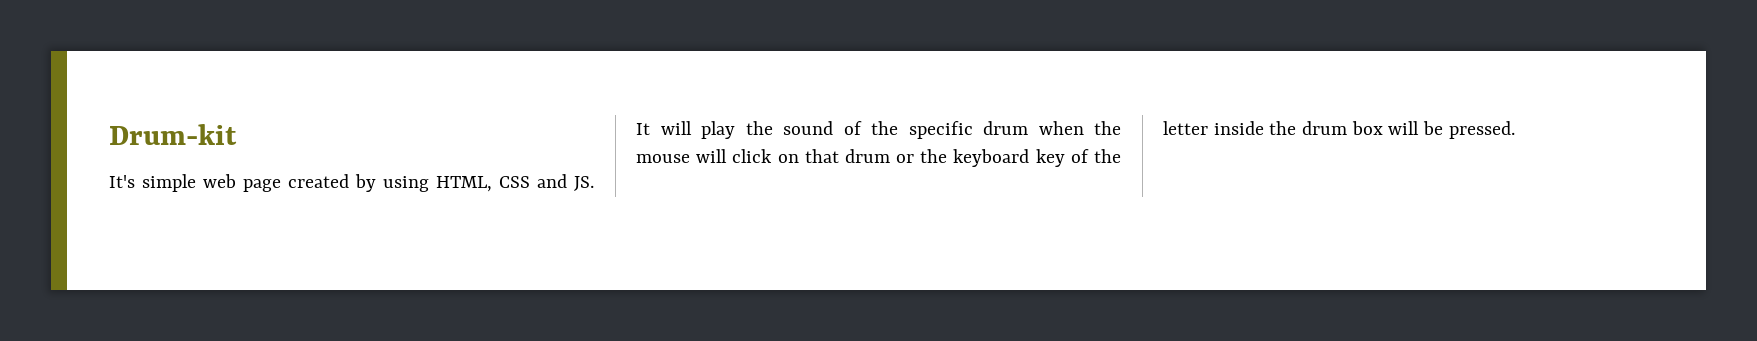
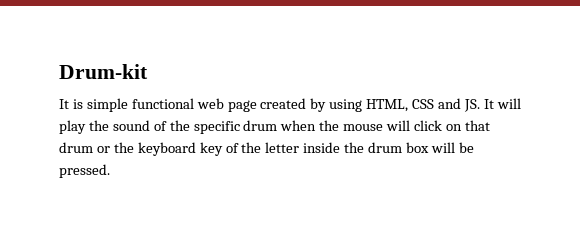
- It's simple web page created by using HTML, CSS and JS. It will play the sound of the specific drum when the mouse will click on that drum or the keyboard key of the letter inside the drum box will be pressed.
+ It is simple functional web page created by using HTML, CSS and JS. It will play the sound of the specific drum when the mouse will click on that drum or the keyboard key of the letter inside the drum box will be pressed.

